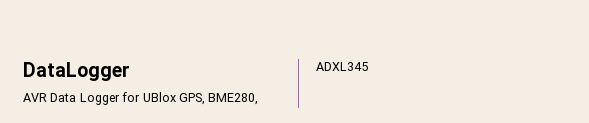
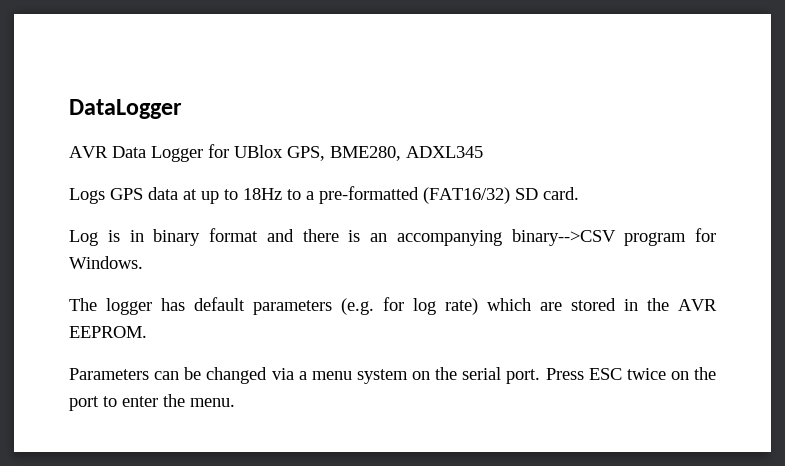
+ Logs GPS data at up to 18Hz to a pre-formatted (FAT16/32) SD card.
+ Log is in binary format and there is an accompanying binary-->CSV program for Windows.
+ The logger has default parameters (e.g. for log rate) which are stored in the AVR EEPROM.
+ Parameters can be changed via a menu system on the serial port. Press ESC twice on the port to enter the menu.

